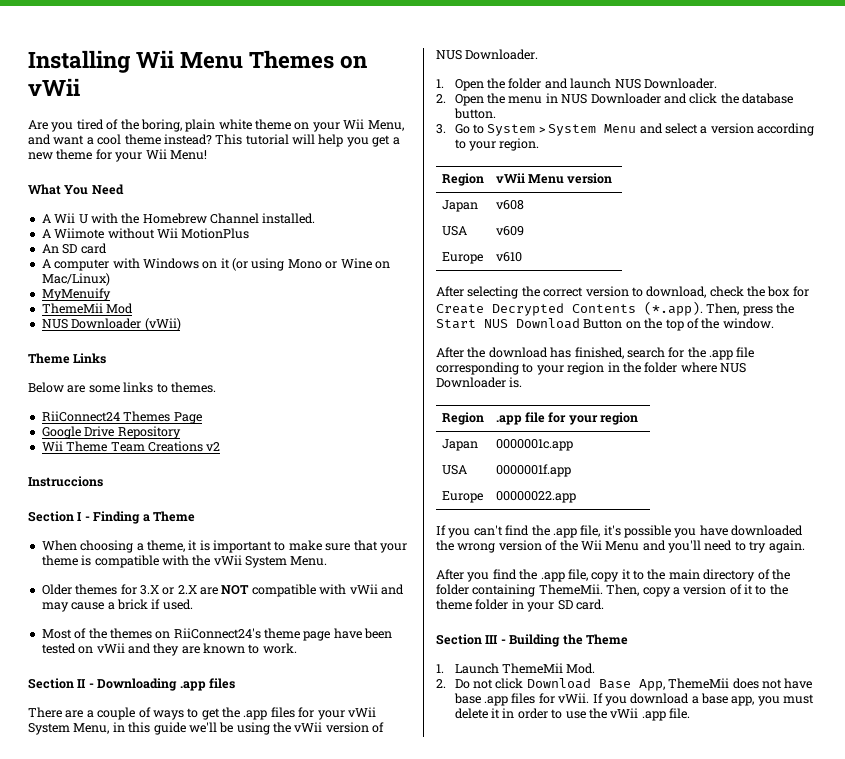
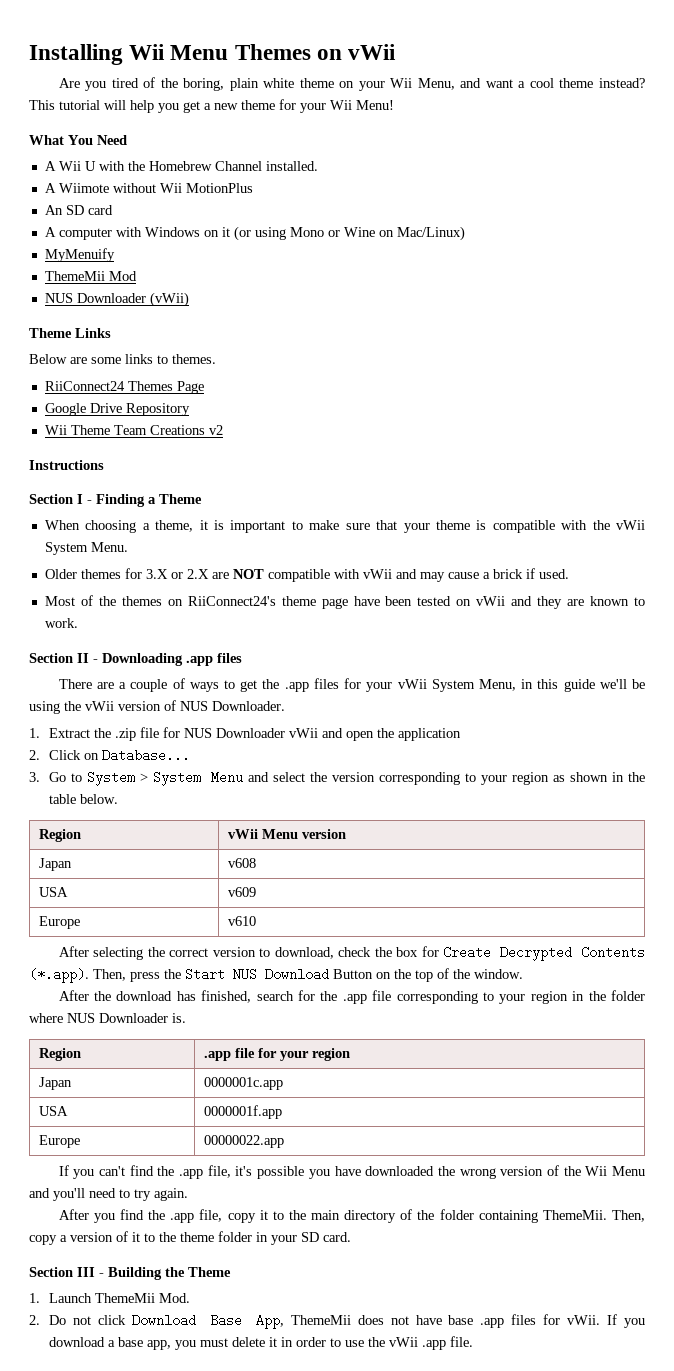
- Instruccions
+ Instructions
- 1. Open the folder and launch NUS Downloader.
- 2. Open the menu in NUS Downloader and click the database button.
+ 1. Extract the .zip file for NUS Downloader vWii and open the application
+ 2. Click on Database...
- 3. Go to System > System Menu and select a version according to your region.
+ 3. Go to System > System Menu and select the version corresponding to your region as shown in the table below.

